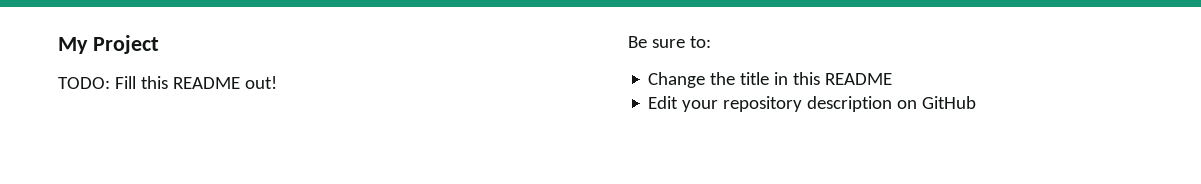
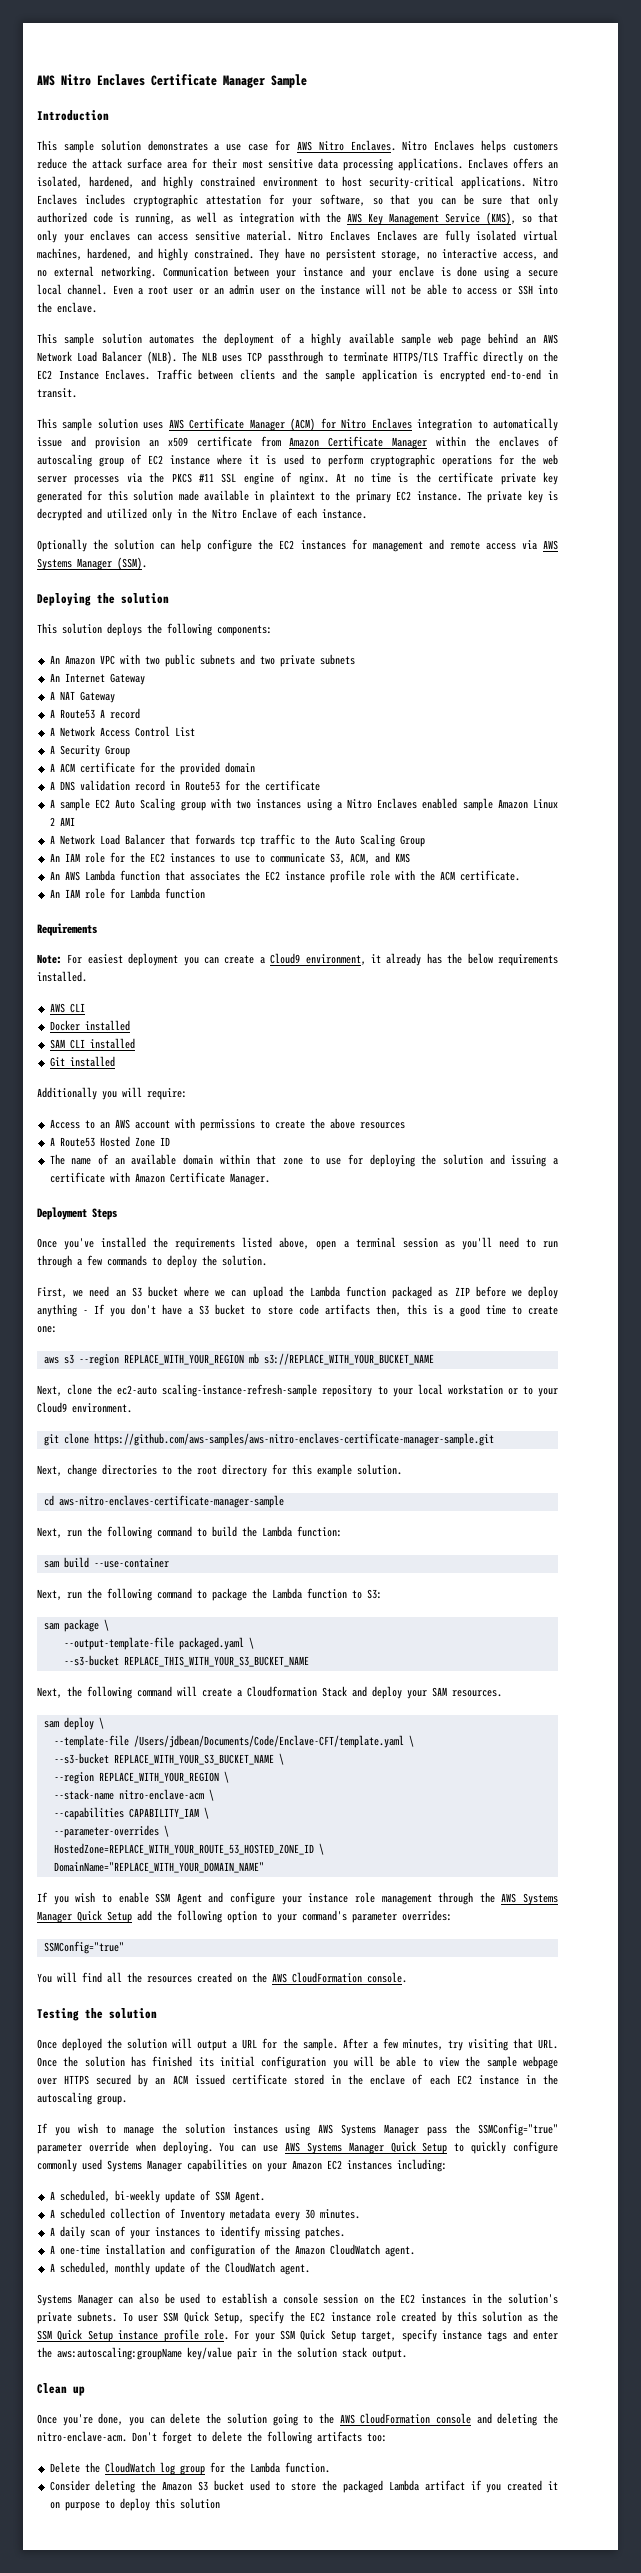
- My Project
- TODO: Fill this README out!
- Be sure to:
- Change the title in this README
- Edit your repository description on GitHub
+ AWS Nitro Enclaves Certificate Manager Sample
+ Introduction
+ This sample solution demonstrates a use case for AWS Nitro Enclaves. Nitro Enclaves helps customers reduce the attack surface area for their most sensitive data processing applications. Enclaves offers an isolated, hardened, and highly constrained environment to host security-critical applications. Nitro Enclaves includes cryptographic attestation for your software, so that you can be sure that only authorized code is running, as well as integration with the AWS Key Management Service (KMS), so that only your enclaves can access sensitive material. Nitro Enclaves Enclaves are fully isolated virtual machines, hardened, and highly constrained. They have no persistent storage, no interactive access, and no external networking. Communication between your instance and your enclave is done using a secure local channel. Even a root user or an admin user on the instance will not be able to access or SSH into the enclave.
+ This sample solution automates the deployment of a highly available sample web page behind an AWS Network Load Balancer (NLB). The NLB uses TCP passthrough to terminate HTTPS/TLS Traffic directly on the EC2 Instance Enclaves. Traffic between clients and the sample application is encrypted end-to-end in transit.
+ This sample solution uses AWS Certificate Manager (ACM) for Nitro Enclaves integration to automatically issue and provision an x509 certificate from Amazon Certificate Manager within the enclaves of autoscaling group of EC2 instance where it is used to perform cryptographic operations for the web server processes via the PKCS #11 SSL engine of nginx. At no time is the certificate private key generated for this solution made available in plaintext to the primary EC2 instance. The private key is decrypted and utilized only in the Nitro Enclave of each instance.
+ Optionally the solution can help configure the EC2 instances for management and remote access via AWS Systems Manager (SSM).
+ Deploying the solution
+ This solution deploys the following components:
+ An Amazon VPC with two public subnets and two private subnets
+ An Internet Gateway
+ A NAT Gateway
+ A Route53 A record
+ A Network Access Control List
+ A Security Group
+ A ACM certificate for the provided domain
+ A DNS validation record in Route53 for the certificate
+ A sample EC2 Auto Scaling group with two instances using a Nitro Enclaves enabled sample Amazon Linux 2 AMI
+ A Network Load Balancer that forwards tcp traffic to the Auto Scaling Group
+ An IAM role for the EC2 instances to use to communicate S3, ACM, and KMS
+ An AWS Lambda function that associates the EC2 instance profile role with the ACM certificate.
+ An IAM role for Lambda function
+ Requirements
+ Note: For easiest deployment you can create a Cloud9 environment, it already has the below requirements installed.
+ AWS CLI
+ Docker installed
+ SAM CLI installed
+ Git installed
+ Additionally you will require:
+ Access to an AWS account with permissions to create the above resources
+ A Route53 Hosted Zone ID
+ The name of an available domain within that zone to use for deploying the solution and issuing a certificate with Amazon Certificate Manager.
+ Deployment Steps
+ Once you've installed the requirements listed above, open a terminal session as you'll need to run through a few commands to deploy the solution.
+ First, we need an S3 bucket where we can upload the Lambda function packaged as ZIP before we deploy anything - If you don't have a S3 bucket to store code artifacts then, this is a good time to create one:
+ aws s3 --region REPLACE_WITH_YOUR_REGION mb s3://REPLACE_WITH_YOUR_BUCKET_NAME
+ Next, clone the ec2-auto scaling-instance-refresh-sample repository to your local workstation or to your Cloud9 environment.
+ git clone https://github.com/aws-samples/aws-nitro-enclaves-certificate-manager-sample.git
+ Next, change directories to the root directory for this example solution.
+ cd aws-nitro-enclaves-certificate-manager-sample
+ Next, run the following command to build the Lambda function:
+ sam build --use-container
+ Next, run the following command to package the Lambda function to S3:
+ sam package \
+ --output-template-file packaged.yaml \
+ --s3-bucket REPLACE_THIS_WITH_YOUR_S3_BUCKET_NAME
+ Next, the following command will create a Cloudformation Stack and deploy your SAM resources.
+ sam deploy \
+ --template-file /Users/jdbean/Documents/Code/Enclave-CFT/template.yaml \
+ --s3-bucket REPLACE_WITH_YOUR_S3_BUCKET_NAME \
+ --region REPLACE_WITH_YOUR_REGION \
+ --stack-name nitro-enclave-acm \
+ --capabilities CAPABILITY_IAM \
+ --parameter-overrides \
+ HostedZone=REPLACE_WITH_YOUR_ROUTE_53_HOSTED_ZONE_ID \
+ DomainName="REPLACE_WITH_YOUR_DOMAIN_NAME"
+ If you wish to enable SSM Agent and configure your instance role management through the AWS Systems Manager Quick Setup add the following option to your command's parameter overrides:
+ SSMConfig="true"
+ You will find all the resources created on the AWS CloudFormation console.
+ Testing the solution
+ Once deployed the solution will output a URL for the sample. After a few minutes, try visiting that URL. Once the solution has finished its initial configuration you will be able to view the sample webpage over HTTPS secured by an ACM issued certificate stored in the enclave of each EC2 instance in the autoscaling group.
+ If you wish to manage the solution instances using AWS Systems Manager pass the SSMConfig="true" parameter override when deploying. You can use AWS Systems Manager Quick Setup to quickly configure commonly used Systems Manager capabilities on your Amazon EC2 instances including:
+ A scheduled, bi-weekly update of SSM Agent.
+ A scheduled collection of Inventory metadata every 30 minutes.
+ A daily scan of your instances to identify missing patches.
+ A one-time installation and configuration of the Amazon CloudWatch agent.
+ A scheduled, monthly update of the CloudWatch agent.
+ Systems Manager can also be used to establish a console session on the EC2 instances in the solution's private subnets. To user SSM Quick Setup, specify the EC2 instance role created by this solution as the SSM Quick Setup instance profile role. For your SSM Quick Setup target, specify instance tags and enter the aws:autoscaling:groupName key/value pair in the solution stack output.
+ Clean up
+ Once you're done, you can delete the solution going to the AWS CloudFormation console and deleting the nitro-enclave-acm. Don't forget to delete the following artifacts too:
+ Delete the CloudWatch log group for the Lambda function.
+ Consider deleting the Amazon S3 bucket used to store the packaged Lambda artifact if you created it on purpose to deploy this solution

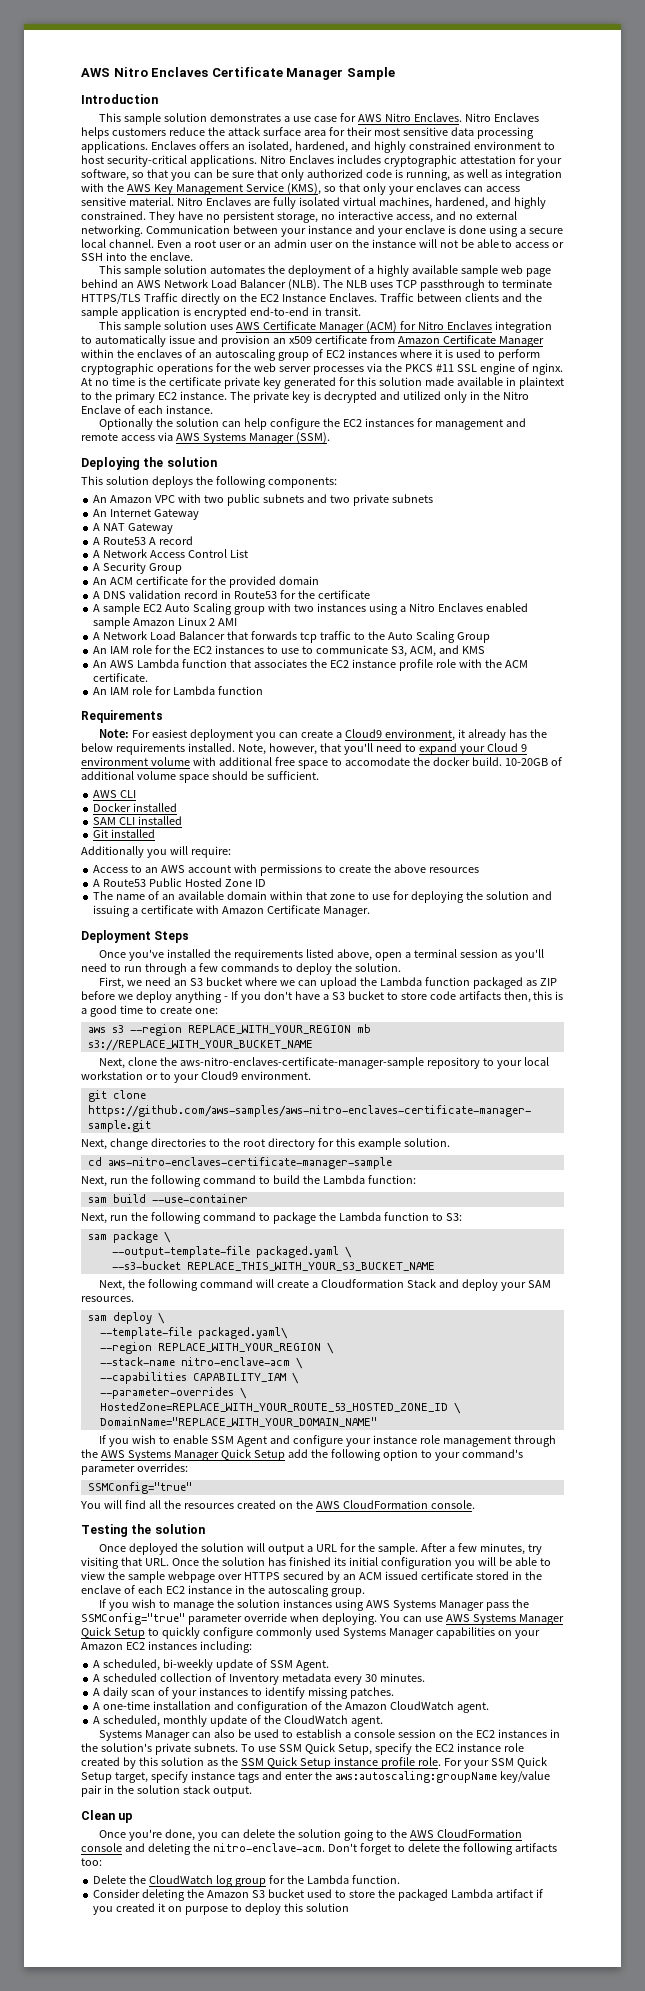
- Nitro Enclaves Enclaves are fully isolated virtual machines, hardened, and highly constrained.
+ Nitro Enclaves are fully isolated virtual machines, hardened, and highly constrained.
- This sample solution uses AWS Certificate Manager (ACM) for Nitro Enclaves integration to automatically issue and provision an x509 certificate from Amazon Certificate Manager within the enclaves of autoscaling group of EC2 instance where it is used to perform cryptographic operations for the web server processes via the PKCS #11 SSL engine of nginx.
+ This sample solution uses AWS Certificate Manager (ACM) for Nitro Enclaves integration to automatically issue and provision an x509 certificate from Amazon Certificate Manager within the enclaves of an autoscaling group of EC2 instances where it is used to perform cryptographic operations for the web server processes via the PKCS #11 SSL engine of nginx.
- A ACM certificate for the provided domain
+ An ACM certificate for the provided domain
+ Note, however, that you'll need to expand your Cloud 9 environment volume with additional free space to accomodate the docker build. 10-20GB of additional volume space should be sufficient.
- A Route53 Hosted Zone ID
+ A Route53 Public Hosted Zone ID
- Next, clone the ec2-auto scaling-instance-refresh-sample repository to your local workstation or to your Cloud9 environment.
+ Next, clone the aws-nitro-enclaves-certificate-manager-sample repository to your local workstation or to your Cloud9 environment.
- --template-file /Users/jdbean/Documents/Code/Enclave-CFT/template.yaml \
- --s3-bucket REPLACE_WITH_YOUR_S3_BUCKET_NAME \
+ --template-file packaged.yaml\
- To user SSM Quick Setup, specify the EC2 instance role created by this solution as the SSM Quick Setup instance profile role.
+ To use SSM Quick Setup, specify the EC2 instance role created by this solution as the SSM Quick Setup instance profile role.

